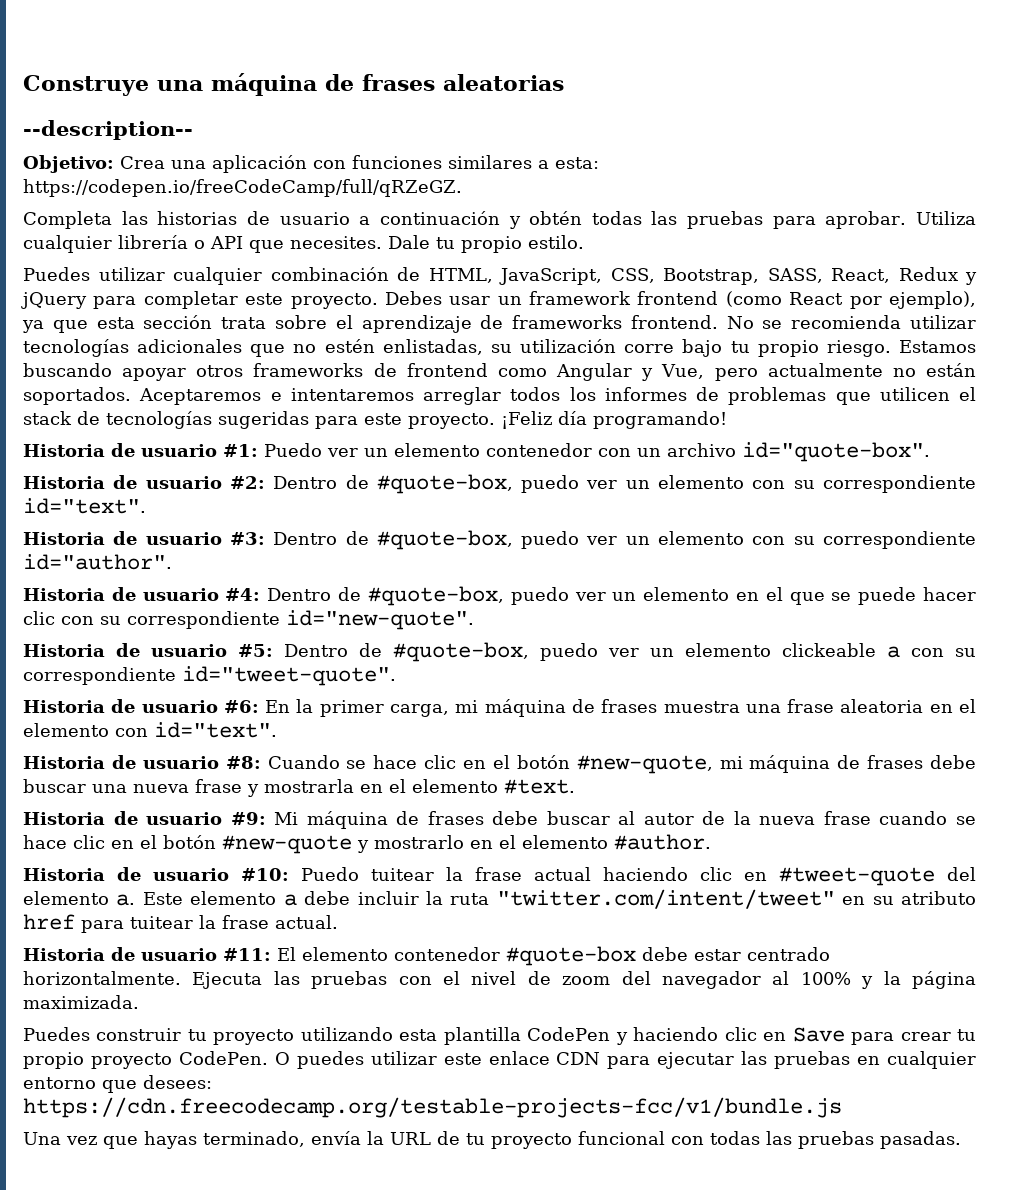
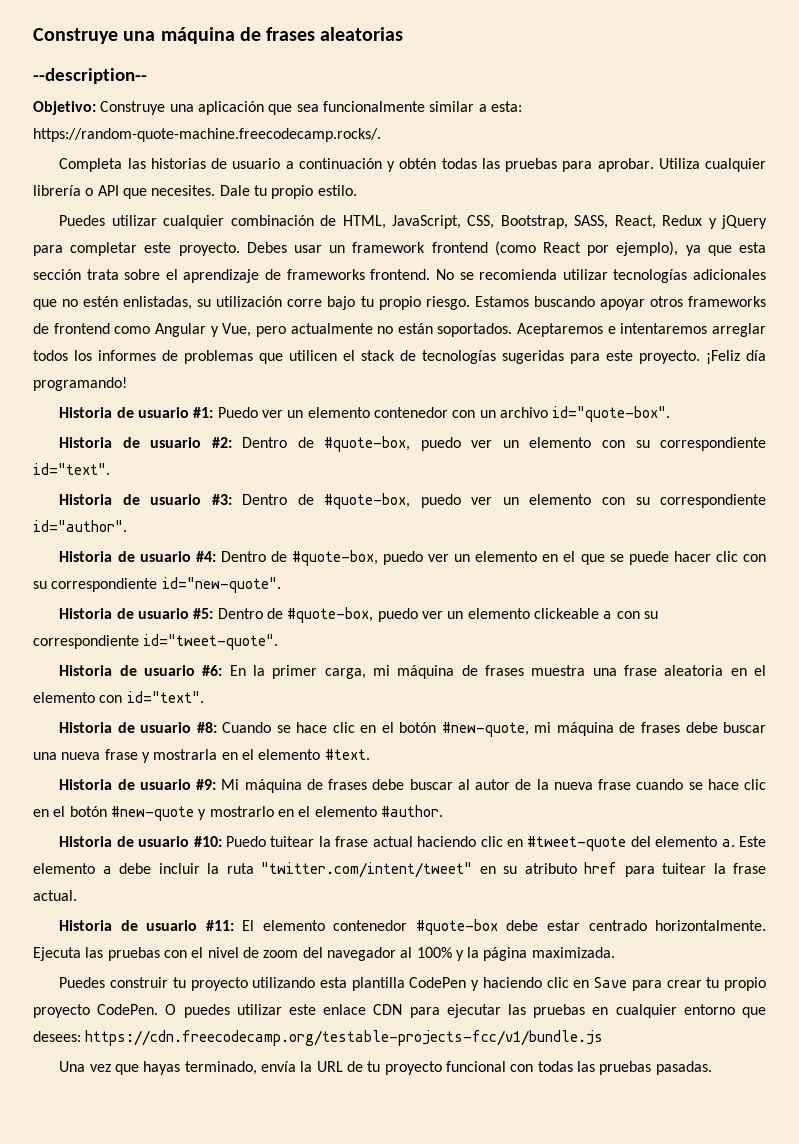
- Objetivo: Crea una aplicación con funciones similares a esta: https://codepen.io/freeCodeCamp/full/qRZeGZ.
+ Objetivo: Construye una aplicación que sea funcionalmente similar a esta: https://random-quote-machine.freecodecamp.rocks/.

